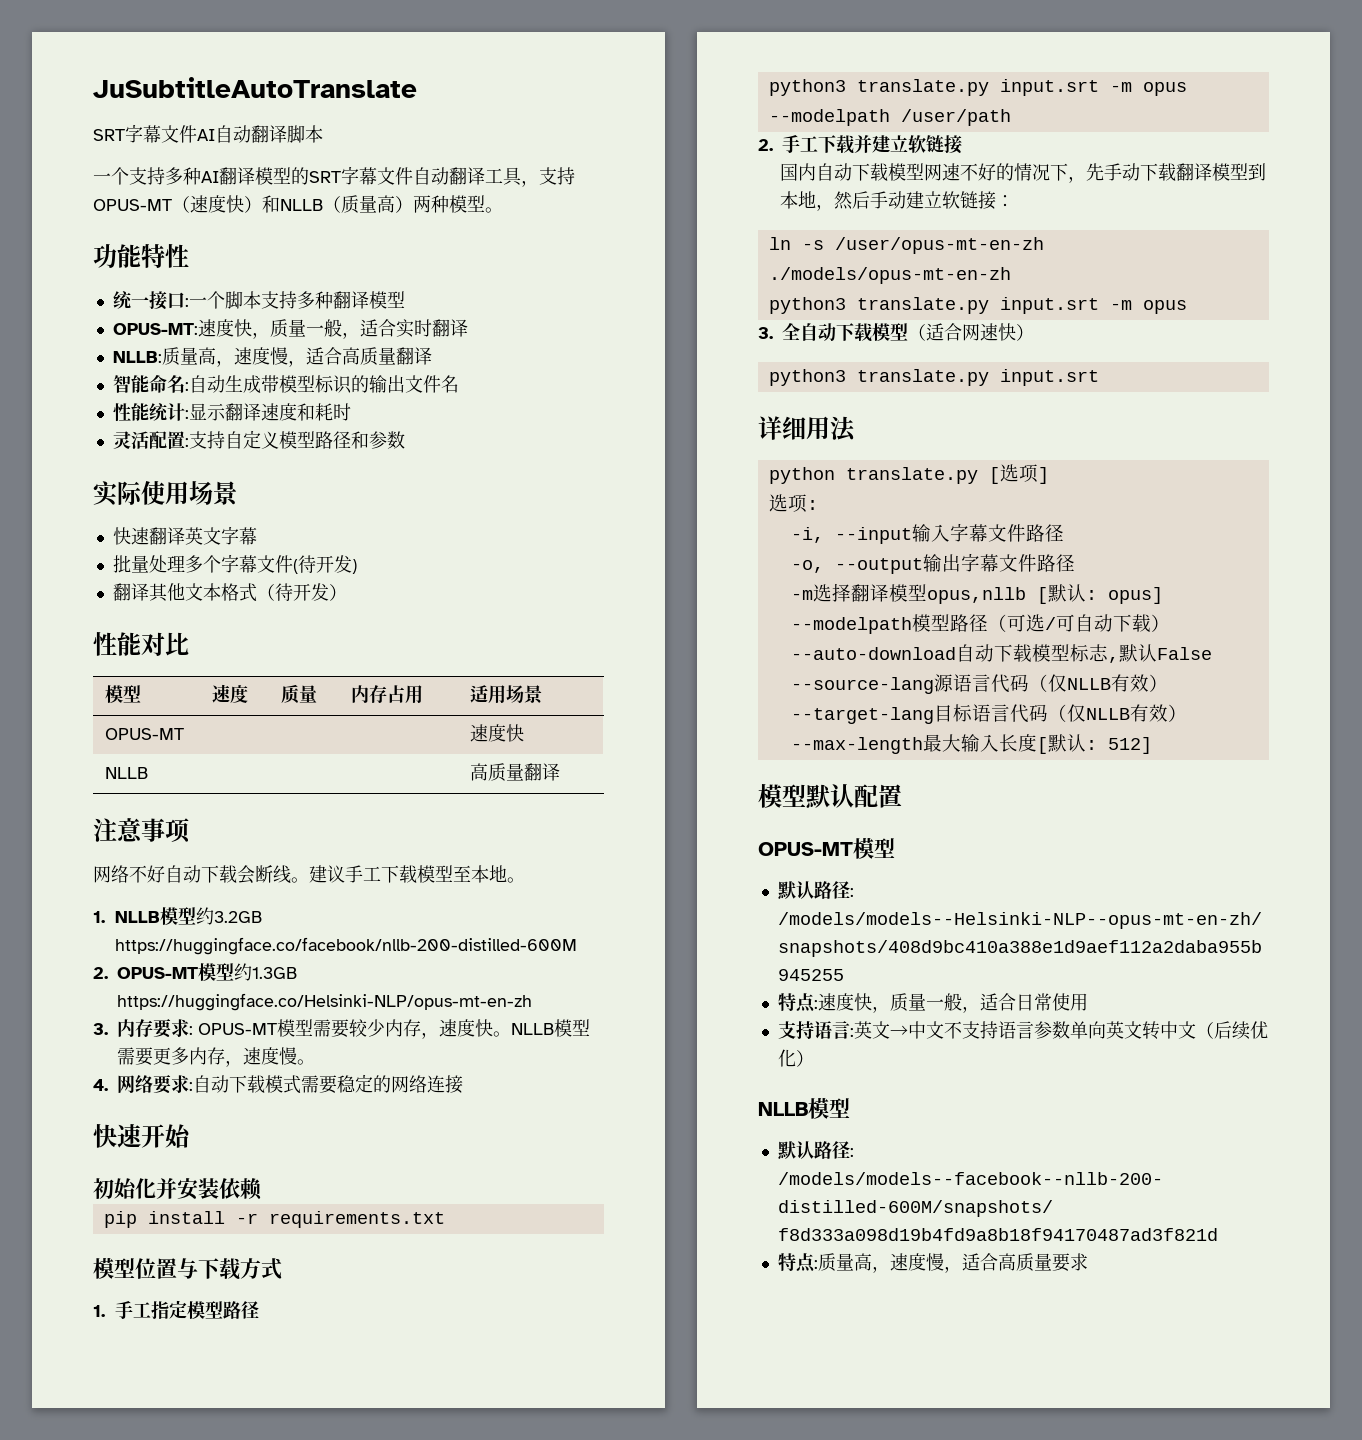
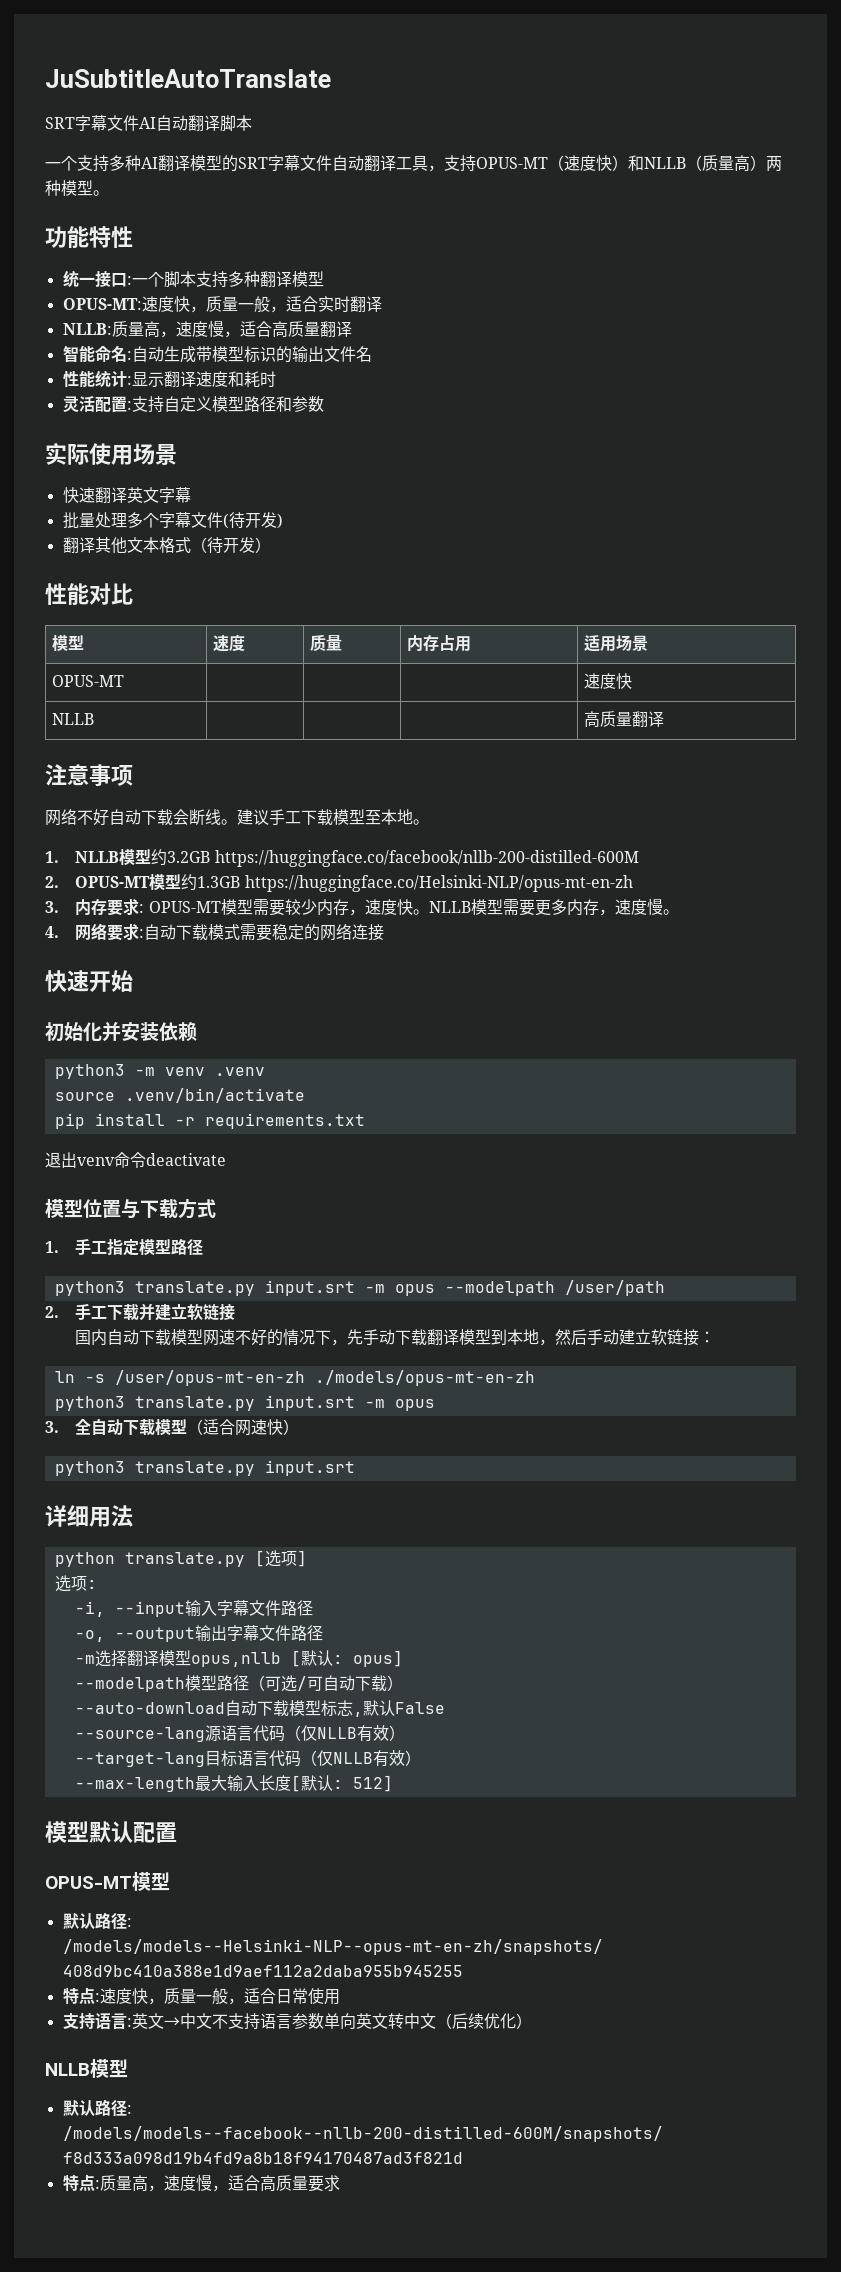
+ python3 -m venv .venv
+ source .venv/bin/activate
+ 退出venv命令deactivate

